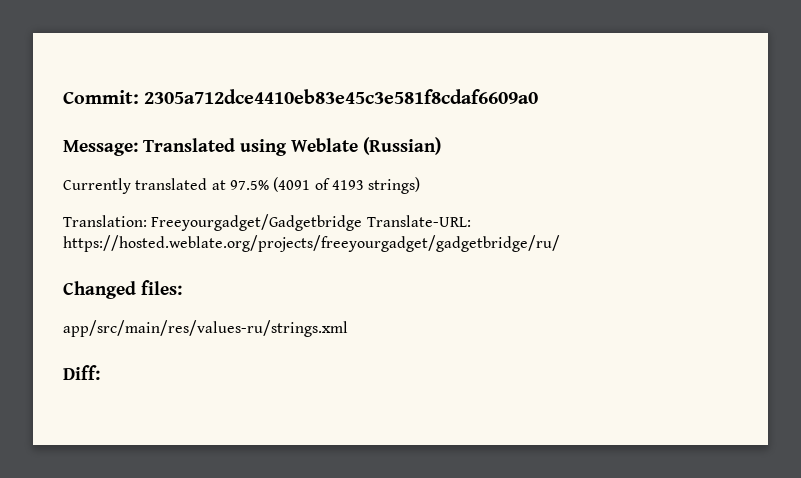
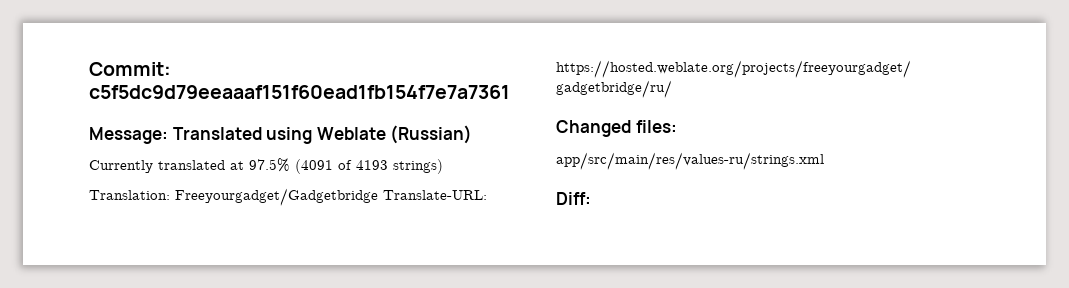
- Commit: 2305a712dce4410eb83e45c3e581f8cdaf6609a0
+ Commit: c5f5dc9d79eeaaaf151f60ead1fb154f7e7a7361

